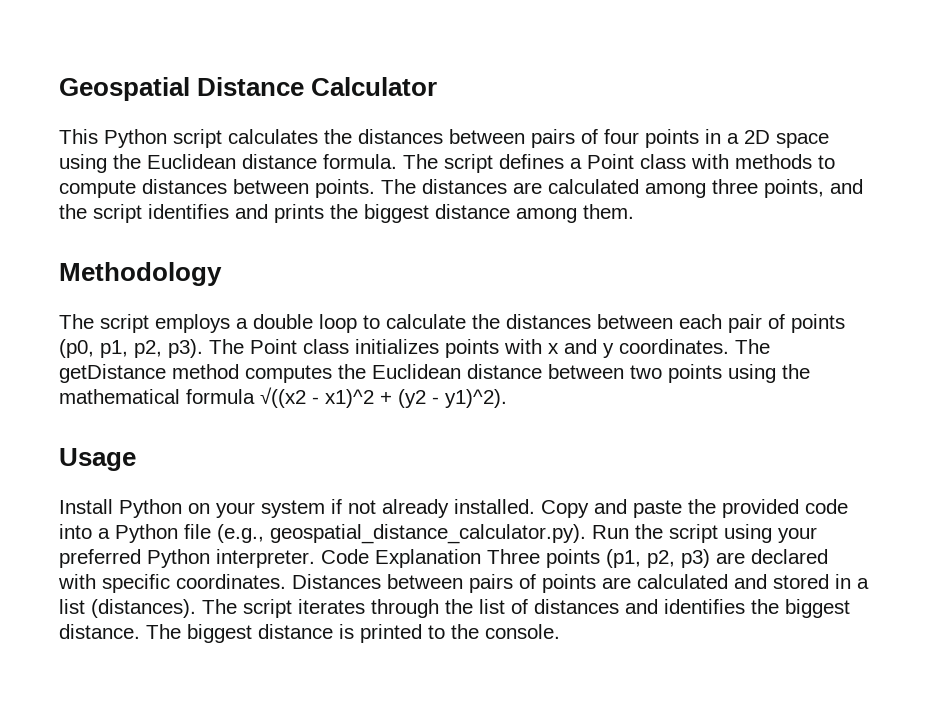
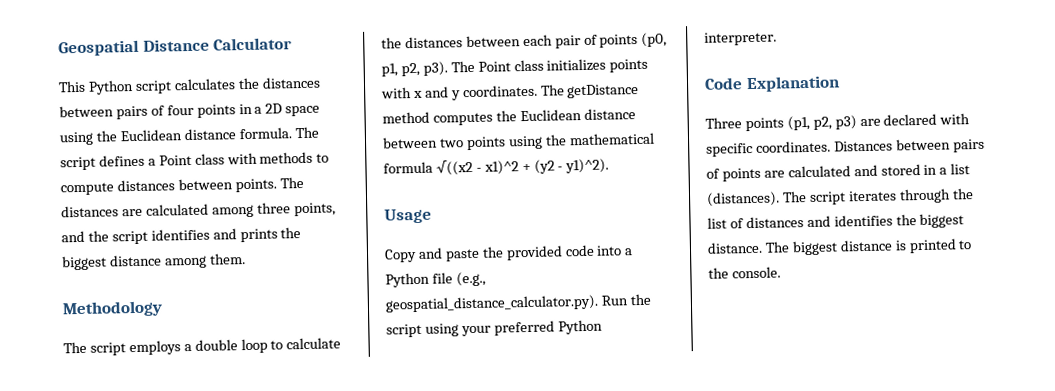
- Install Python on your system if not already installed. Copy and paste the provided code into a Python file (e.g., geospatial_distance_calculator.py). Run the script using your preferred Python interpreter. Code Explanation Three points (p1, p2, p3) are declared with specific coordinates.
+ Copy and paste the provided code into a Python file (e.g., geospatial_distance_calculator.py). Run the script using your preferred Python interpreter.
+ Code Explanation
+ Three points (p1, p2, p3) are declared with specific coordinates.

